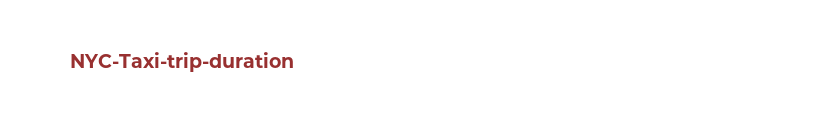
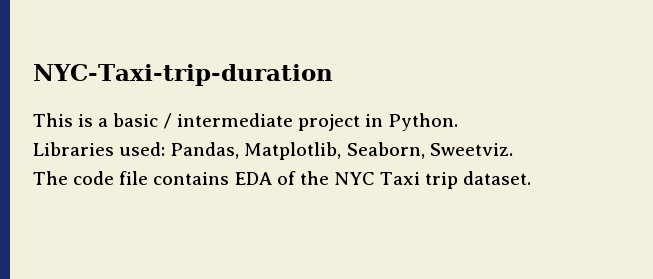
+ This is a basic / intermediate project in Python.
+ Libraries used: Pandas, Matplotlib, Seaborn, Sweetviz.
+ The code file contains EDA of the NYC Taxi trip dataset.

